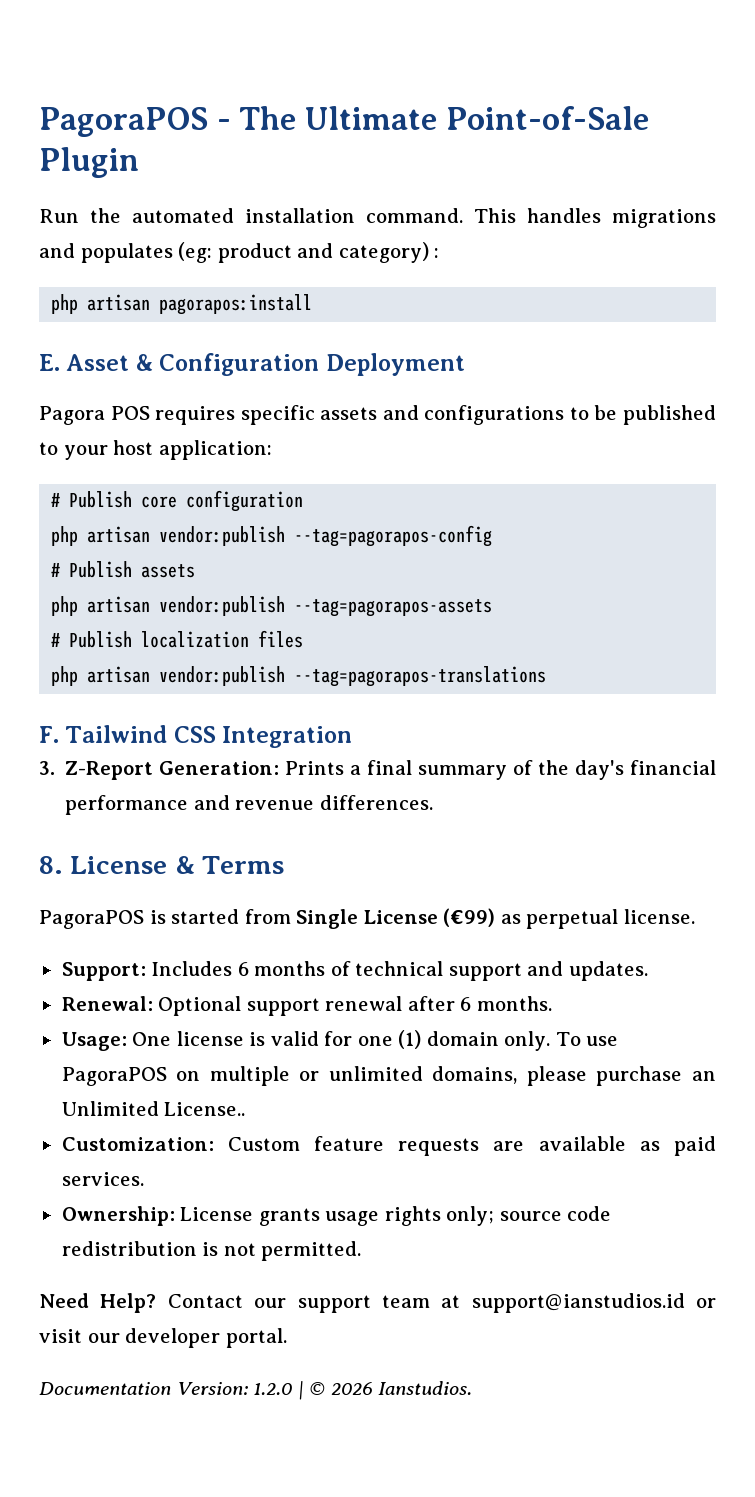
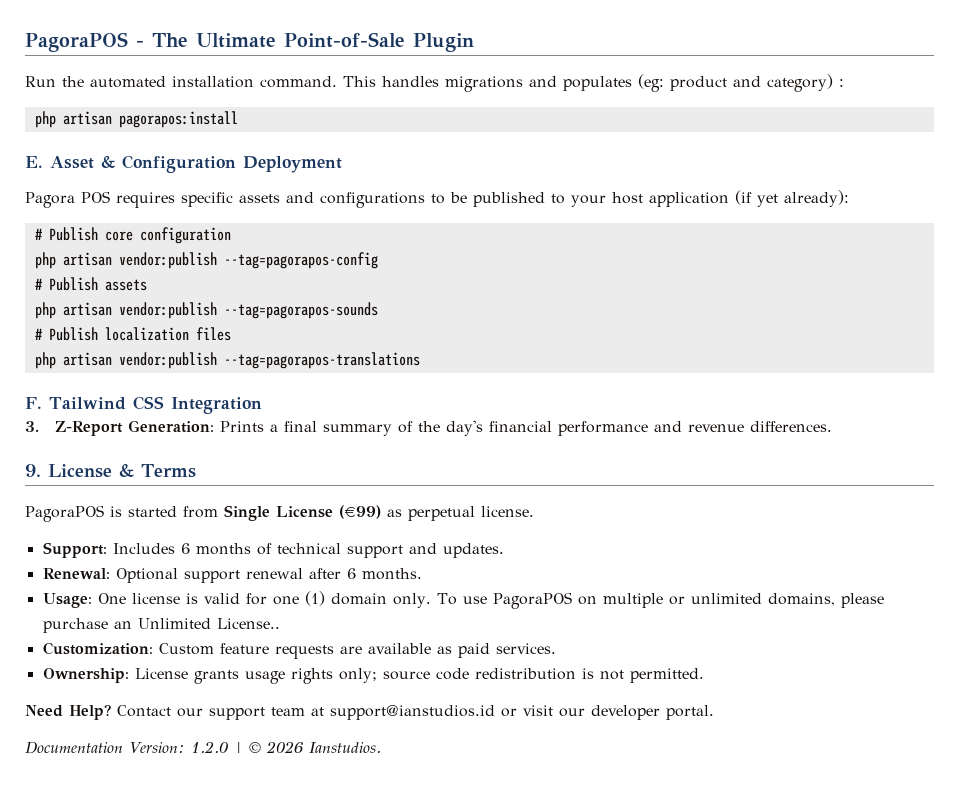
- Pagora POS requires specific assets and configurations to be published to your host application:
+ Pagora POS requires specific assets and configurations to be published to your host application (if yet already):
- php artisan vendor:publish --tag=pagorapos-assets
+ php artisan vendor:publish --tag=pagorapos-sounds
- 8. License & Terms
+ 9. License & Terms

